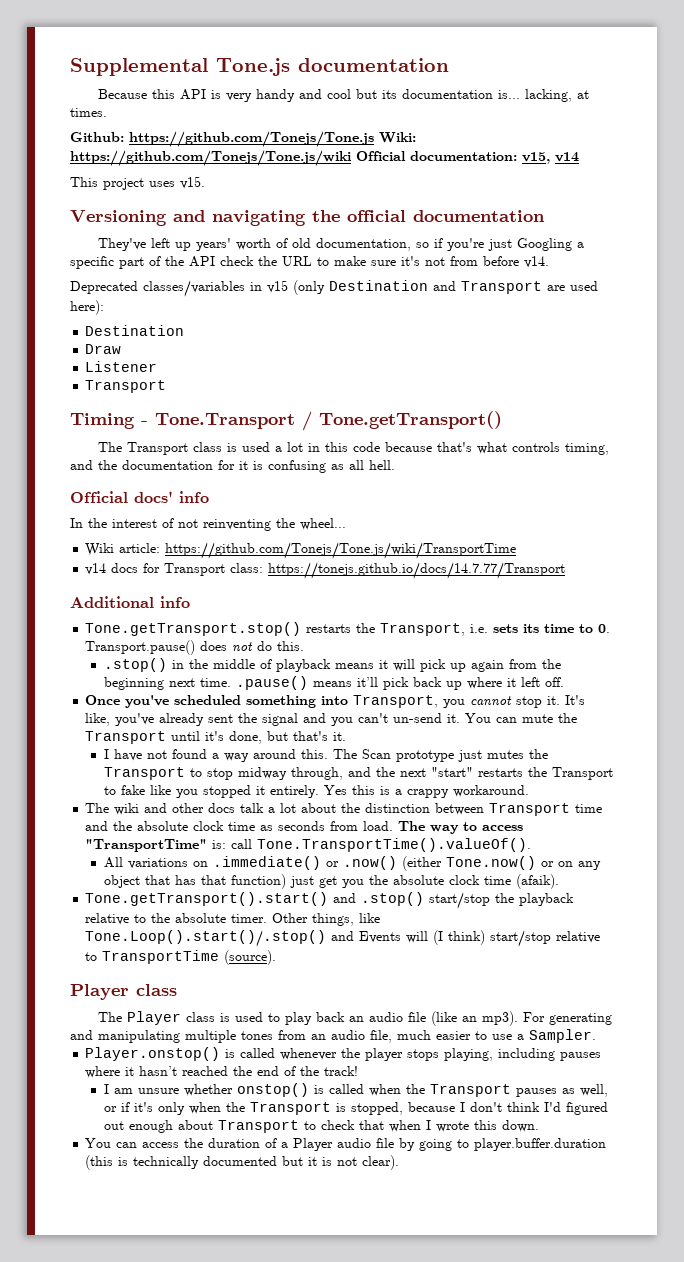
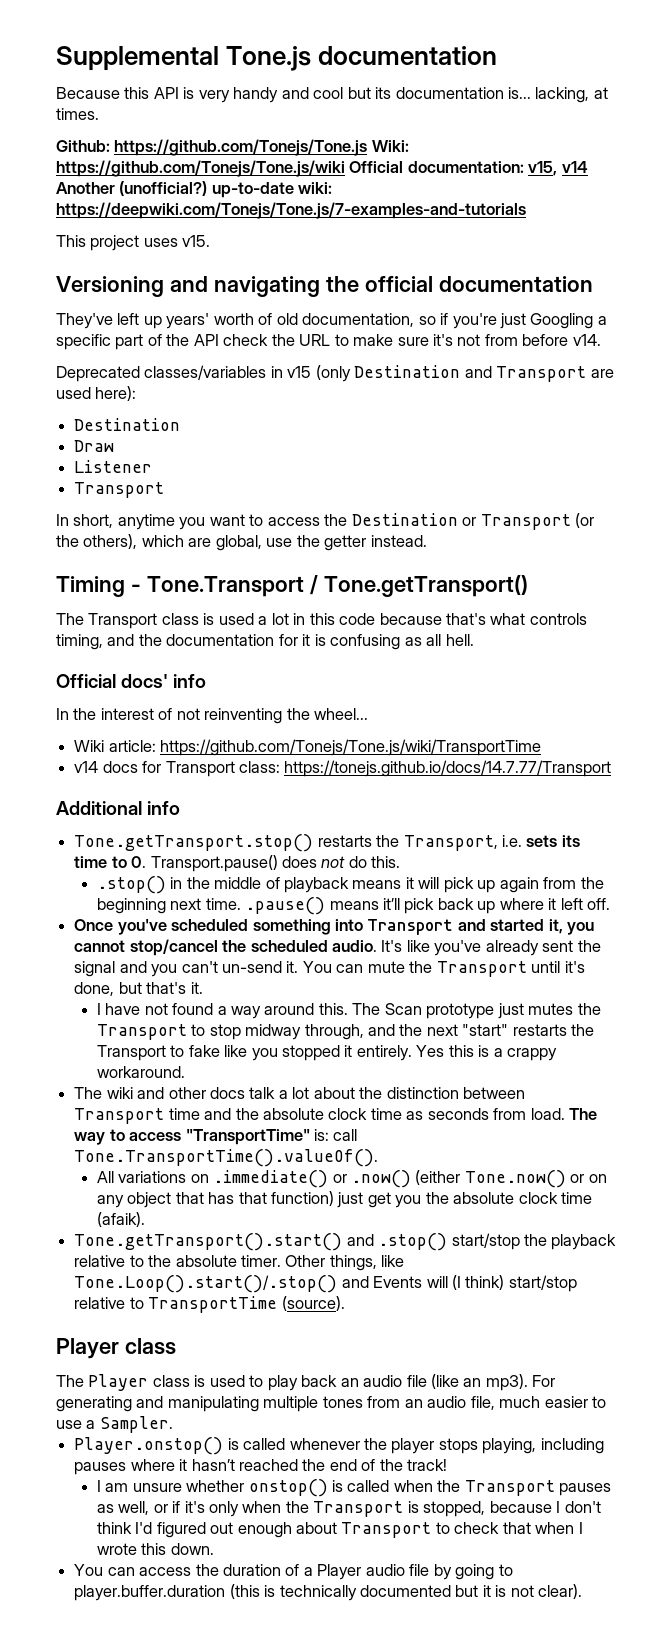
- Github: https://github.com/Tonejs/Tone.js Wiki: https://github.com/Tonejs/Tone.js/wiki Official documentation: v15, v14
+ Github: https://github.com/Tonejs/Tone.js Wiki: https://github.com/Tonejs/Tone.js/wiki Official documentation: v15, v14 Another (unofficial?) up-to-date wiki: https://deepwiki.com/Tonejs/Tone.js/7-examples-and-tutorials
+ In short, anytime you want to access the Destination or Transport (or the others), which are global, use the getter instead.
- Once you've scheduled something into Transport, you cannot stop it. It's like, you've already sent the signal and you can't un-send it.
+ Once you've scheduled something into Transport and started it, you cannot stop/cancel the scheduled audio. It's like you've already sent the signal and you can't un-send it.

